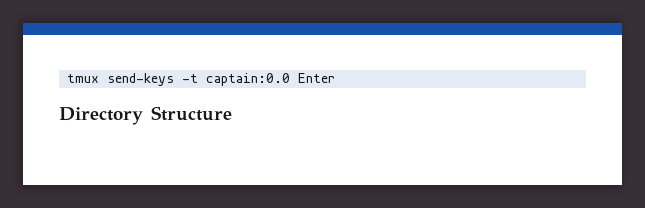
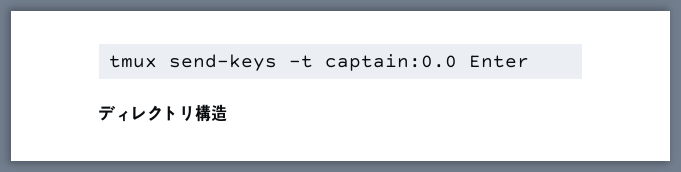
- Directory Structure
+ ディレクトリ構造

